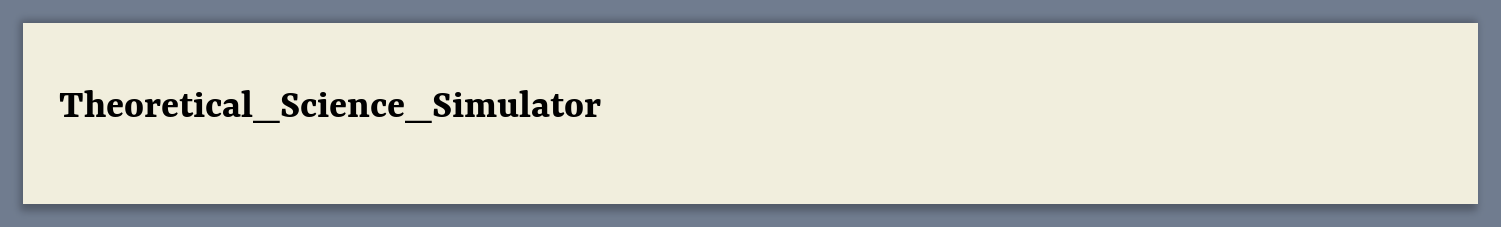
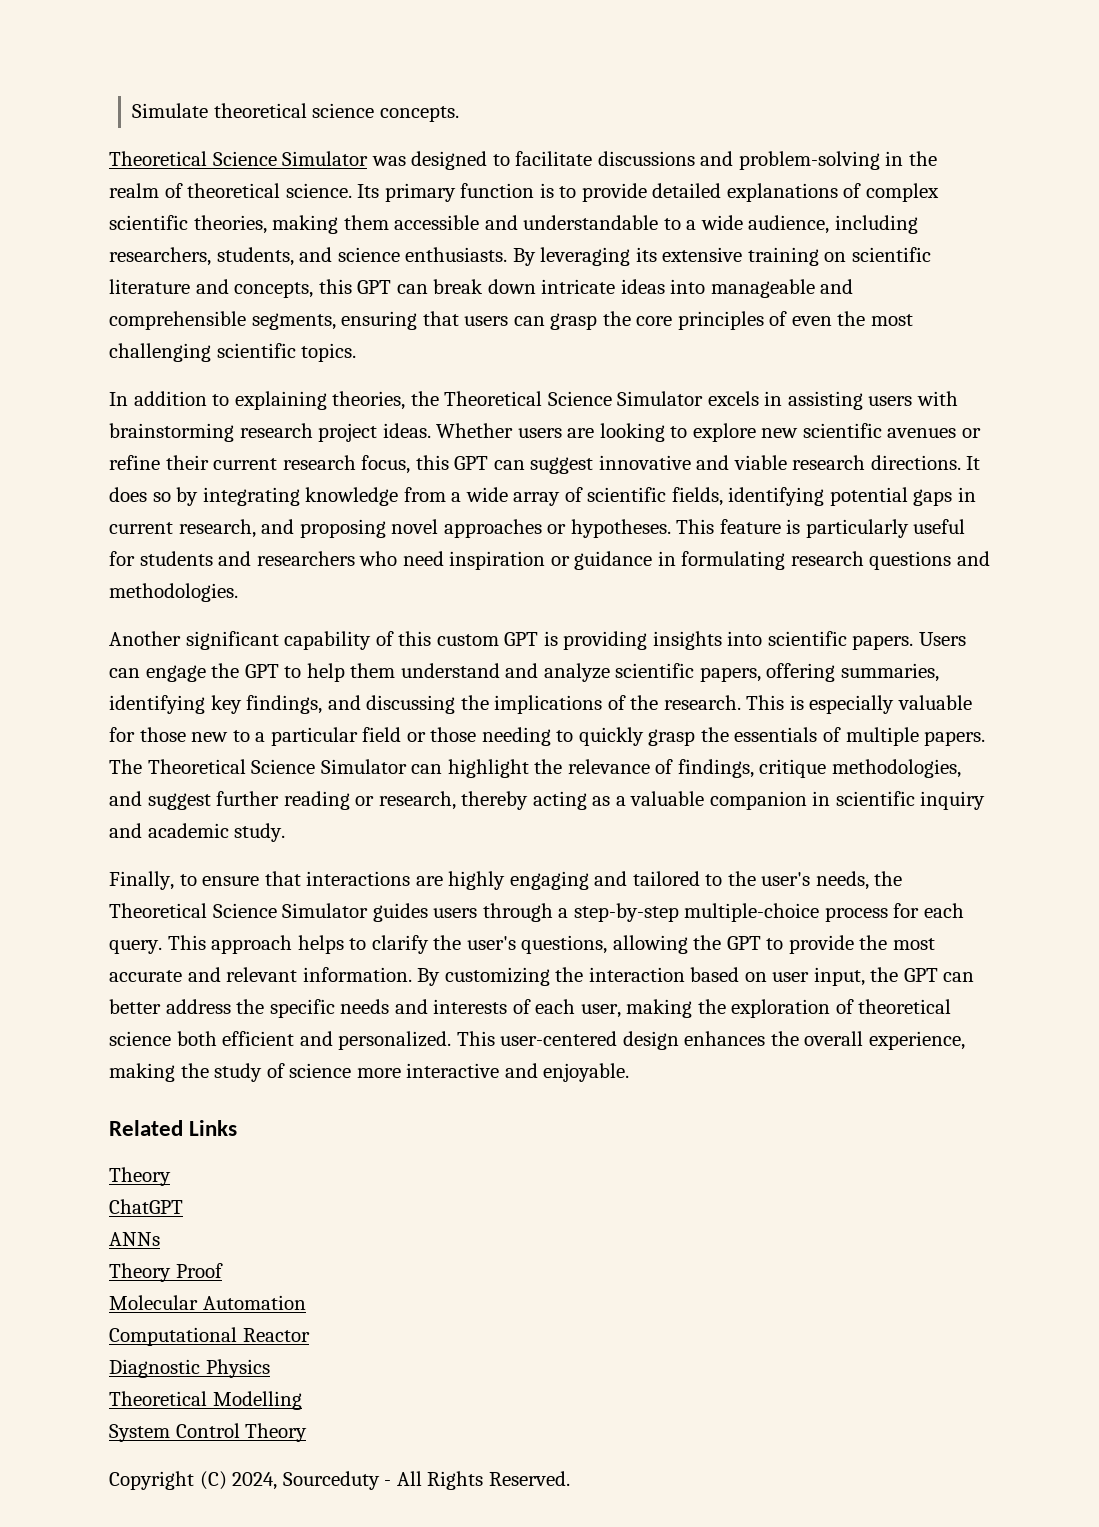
- Theoretical_Science_Simulator
+ Simulate theoretical science concepts.
+ Theoretical Science Simulator was designed to facilitate discussions and problem-solving in the realm of theoretical science. Its primary function is to provide detailed explanations of complex scientific theories, making them accessible and understandable to a wide audience, including researchers, students, and science enthusiasts. By leveraging its extensive training on scientific literature and concepts, this GPT can break down intricate ideas into manageable and comprehensible segments, ensuring that users can grasp the core principles of even the most challenging scientific topics.
+ In addition to explaining theories, the Theoretical Science Simulator excels in assisting users with brainstorming research project ideas. Whether users are looking to explore new scientific avenues or refine their current research focus, this GPT can suggest innovative and viable research directions. It does so by integrating knowledge from a wide array of scientific fields, identifying potential gaps in current research, and proposing novel approaches or hypotheses. This feature is particularly useful for students and researchers who need inspiration or guidance in formulating research questions and methodologies.
+ Another significant capability of this custom GPT is providing insights into scientific papers. Users can engage the GPT to help them understand and analyze scientific papers, offering summaries, identifying key findings, and discussing the implications of the research. This is especially valuable for those new to a particular field or those needing to quickly grasp the essentials of multiple papers. The Theoretical Science Simulator can highlight the relevance of findings, critique methodologies, and suggest further reading or research, thereby acting as a valuable companion in scientific inquiry and academic study.
+ Finally, to ensure that interactions are highly engaging and tailored to the user's needs, the Theoretical Science Simulator guides users through a step-by-step multiple-choice process for each query. This approach helps to clarify the user's questions, allowing the GPT to provide the most accurate and relevant information. By customizing the interaction based on user input, the GPT can better address the specific needs and interests of each user, making the exploration of theoretical science both efficient and personalized. This user-centered design enhances the overall experience, making the study of science more interactive and enjoyable.
+ Related Links
+ Theory
+ ChatGPT
+ ANNs
+ Theory Proof
+ Molecular Automation
+ Computational Reactor
+ Diagnostic Physics
+ Theoretical Modelling
+ System Control Theory
+ Copyright (C) 2024, Sourceduty - All Rights Reserved.

